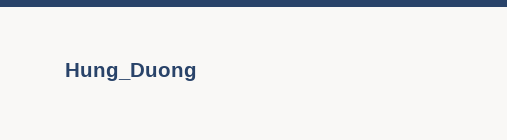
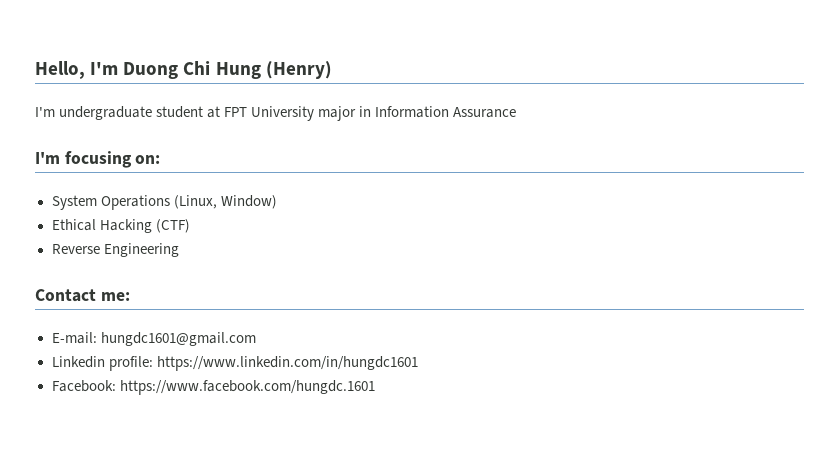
- Hung_Duong
+ Hello, I'm Duong Chi Hung (Henry)
+ I'm undergraduate student at FPT University major in Information Assurance
+ I'm focusing on:
+ System Operations (Linux, Window)
+ Ethical Hacking (CTF)
+ Reverse Engineering
+ Contact me:
+ E-mail: hungdc1601@gmail.com
+ Linkedin profile: https://www.linkedin.com/in/hungdc1601
+ Facebook: https://www.facebook.com/hungdc.1601

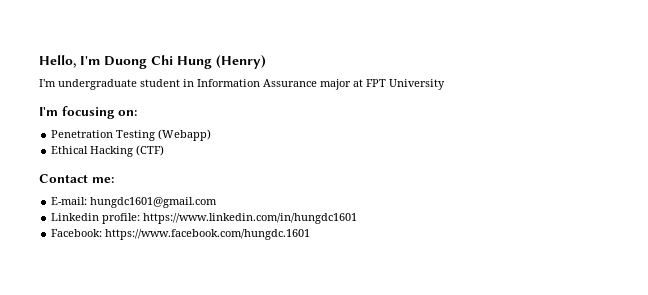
- I'm undergraduate student at FPT University major in Information Assurance
+ I'm undergraduate student in Information Assurance major at FPT University
- System Operations (Linux, Window)
+ Penetration Testing (Webapp)
- Reverse Engineering

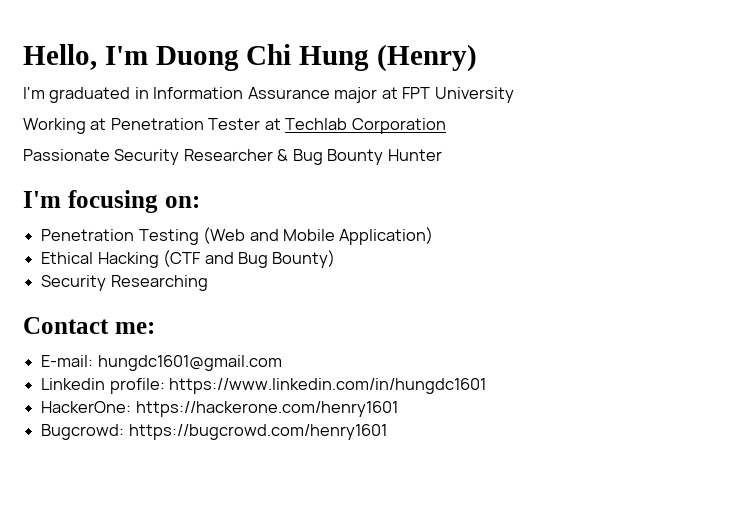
- I'm undergraduate student in Information Assurance major at FPT University
+ I'm graduated in Information Assurance major at FPT University
+ Working at Penetration Tester at Techlab Corporation
+ Passionate Security Researcher & Bug Bounty Hunter
- Penetration Testing (Webapp)
- Ethical Hacking (CTF)
+ Penetration Testing (Web and Mobile Application)
+ Ethical Hacking (CTF and Bug Bounty)
+ Security Researching
- Facebook: https://www.facebook.com/hungdc.1601
+ HackerOne: https://hackerone.com/henry1601
+ Bugcrowd: https://bugcrowd.com/henry1601

